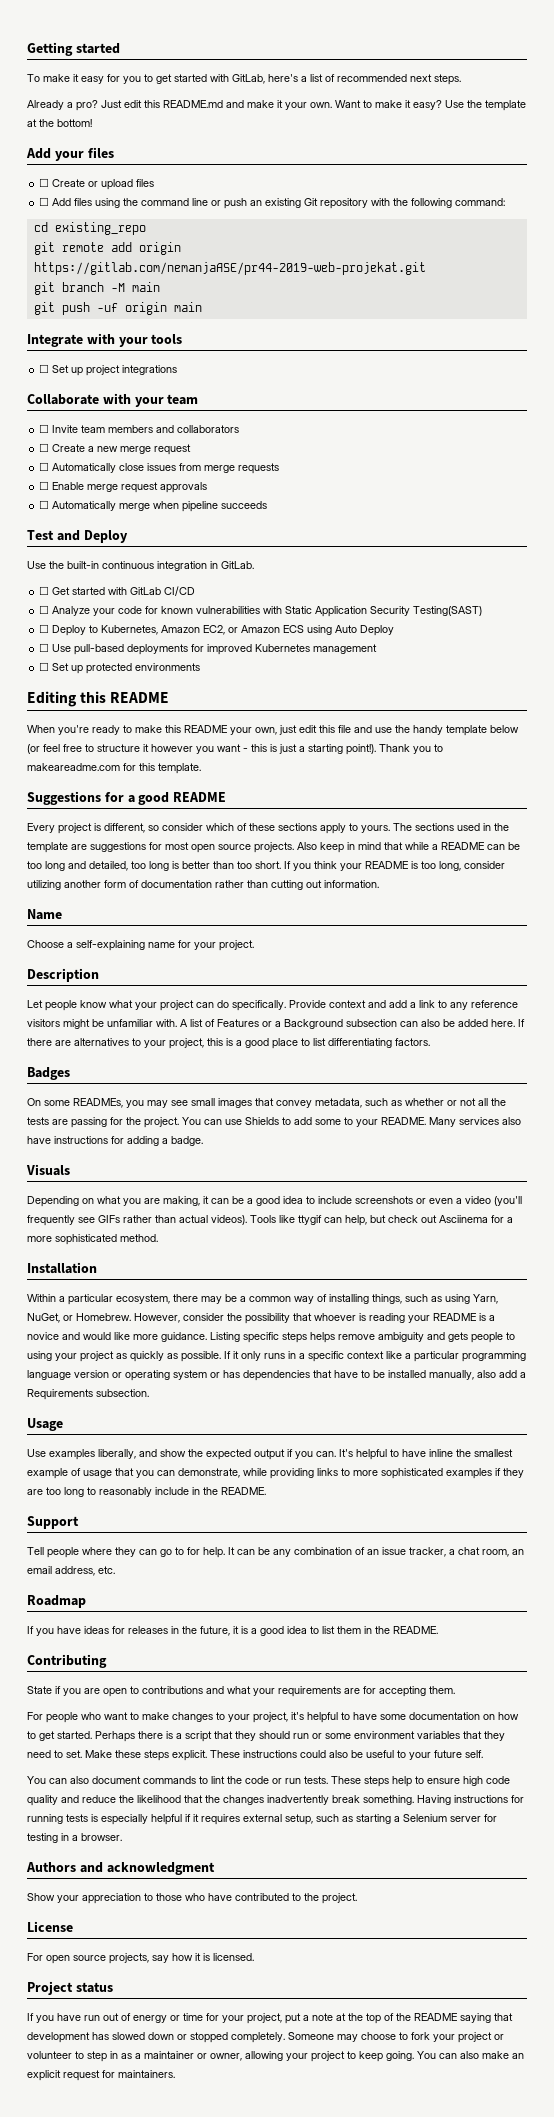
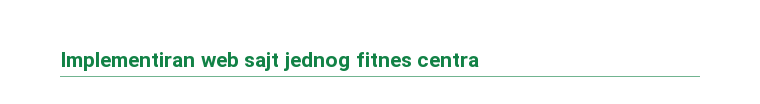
- Getting started
- To make it easy for you to get started with GitLab, here's a list of recommended next steps.
- Already a pro? Just edit this README.md and make it your own. Want to make it easy? Use the template at the bottom!
- Add your files
- ☐ Create or upload files
- ☐ Add files using the command line or push an existing Git repository with the following command:
- cd existing_repo
- git remote add origin https://gitlab.com/nemanjaASE/pr44-2019-web-projekat.git
- git branch -M main
- git push -uf origin main
- Integrate with your tools
- ☐ Set up project integrations
- Collaborate with your team
- ☐ Invite team members and collaborators
- ☐ Create a new merge request
- ☐ Automatically close issues from merge requests
- ☐ Enable merge request approvals
- ☐ Automatically merge when pipeline succeeds
- Test and Deploy
- Use the built-in continuous integration in GitLab.
- ☐ Get started with GitLab CI/CD
- ☐ Analyze your code for known vulnerabilities with Static Application Security Testing(SAST)
- ☐ Deploy to Kubernetes, Amazon EC2, or Amazon ECS using Auto Deploy
- ☐ Use pull-based deployments for improved Kubernetes management
- ☐ Set up protected environments
- Editing this README
- When you're ready to make this README your own, just edit this file and use the handy template below (or feel free to structure it however you want - this is just a starting point!). Thank you to makeareadme.com for this template.
- Suggestions for a good README
- Every project is different, so consider which of these sections apply to yours. The sections used in the template are suggestions for most open source projects. Also keep in mind that while a README can be too long and detailed, too long is better than too short. If you think your README is too long, consider utilizing another form of documentation rather than cutting out information.
- Name
- Choose a self-explaining name for your project.
- Description
- Let people know what your project can do specifically. Provide context and add a link to any reference visitors might be unfamiliar with. A list of Features or a Background subsection can also be added here. If there are alternatives to your project, this is a good place to list differentiating factors.
- Badges
- On some READMEs, you may see small images that convey metadata, such as whether or not all the tests are passing for the project. You can use Shields to add some to your README. Many services also have instructions for adding a badge.
- Visuals
- Depending on what you are making, it can be a good idea to include screenshots or even a video (you'll frequently see GIFs rather than actual videos). Tools like ttygif can help, but check out Asciinema for a more sophisticated method.
- Installation
- Within a particular ecosystem, there may be a common way of installing things, such as using Yarn, NuGet, or Homebrew. However, consider the possibility that whoever is reading your README is a novice and would like more guidance. Listing specific steps helps remove ambiguity and gets people to using your project as quickly as possible. If it only runs in a specific context like a particular programming language version or operating system or has dependencies that have to be installed manually, also add a Requirements subsection.
- Usage
- Use examples liberally, and show the expected output if you can. It's helpful to have inline the smallest example of usage that you can demonstrate, while providing links to more sophisticated examples if they are too long to reasonably include in the README.
- Support
- Tell people where they can go to for help. It can be any combination of an issue tracker, a chat room, an email address, etc.
- Roadmap
- If you have ideas for releases in the future, it is a good idea to list them in the README.
- Contributing
- State if you are open to contributions and what your requirements are for accepting them.
- For people who want to make changes to your project, it's helpful to have some documentation on how to get started. Perhaps there is a script that they should run or some environment variables that they need to set. Make these steps explicit. These instructions could also be useful to your future self.
- You can also document commands to lint the code or run tests. These steps help to ensure high code quality and reduce the likelihood that the changes inadvertently break something. Having instructions for running tests is especially helpful if it requires external setup, such as starting a Selenium server for testing in a browser.
- Authors and acknowledgment
- Show your appreciation to those who have contributed to the project.
- License
- For open source projects, say how it is licensed.
- Project status
- If you have run out of energy or time for your project, put a note at the top of the README saying that development has slowed down or stopped completely. Someone may choose to fork your project or volunteer to step in as a maintainer or owner, allowing your project to keep going. You can also make an explicit request for maintainers.
+ Implementiran web sajt jednog fitnes centra

